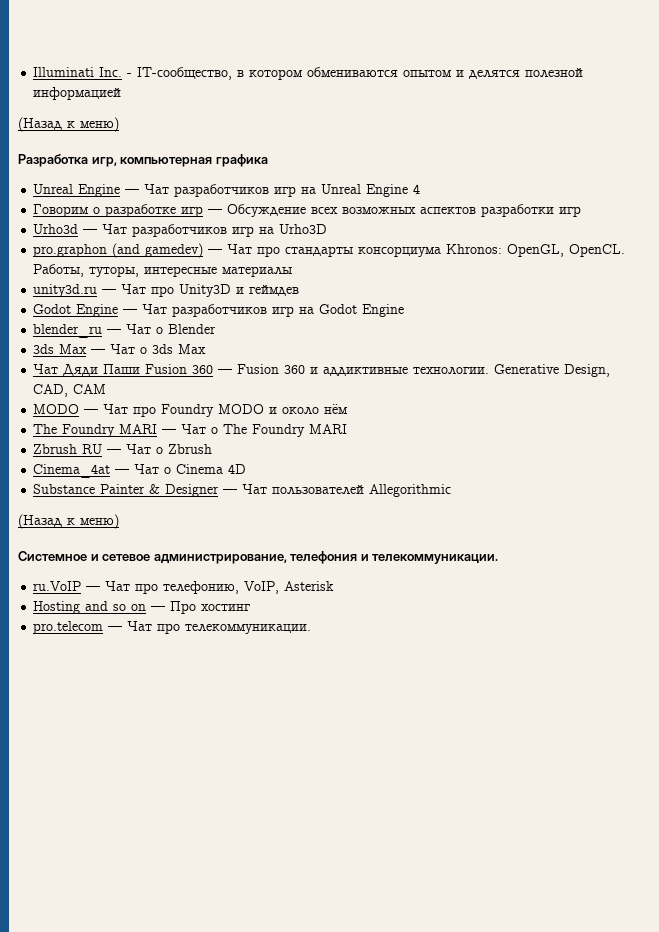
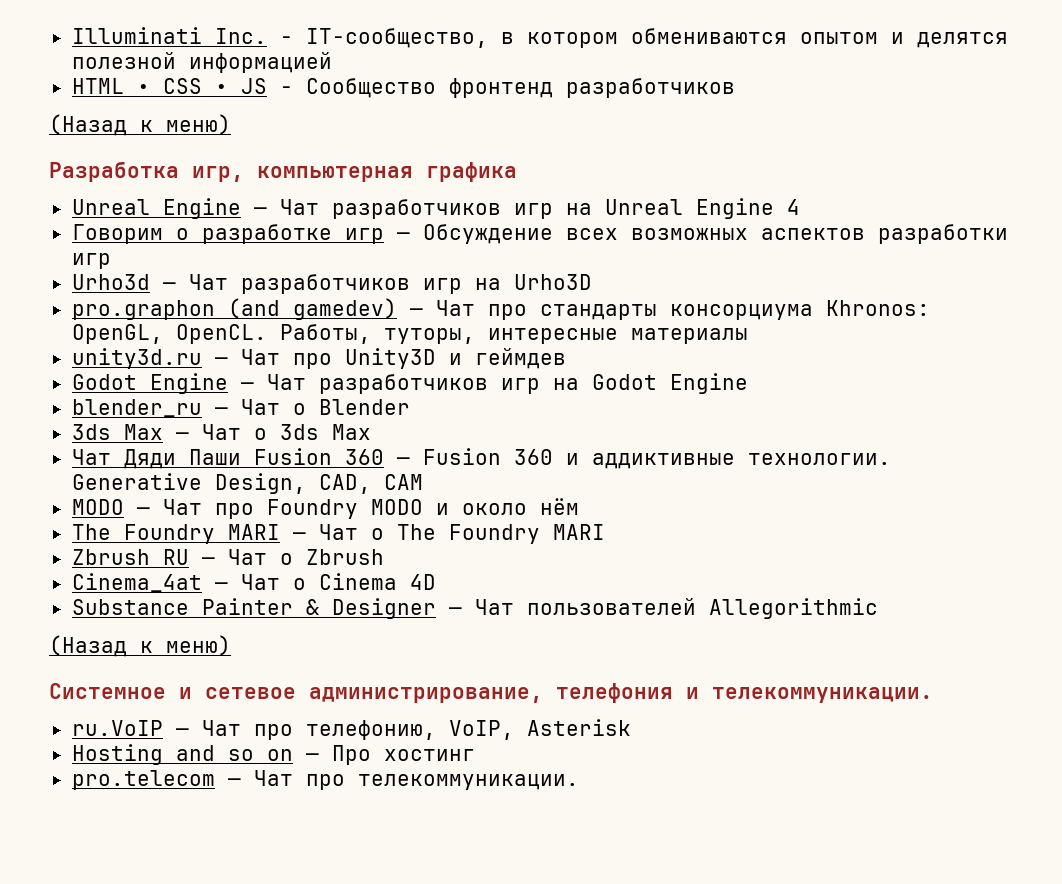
+ HTML • CSS • JS - Сообщество фронтенд разработчиков

